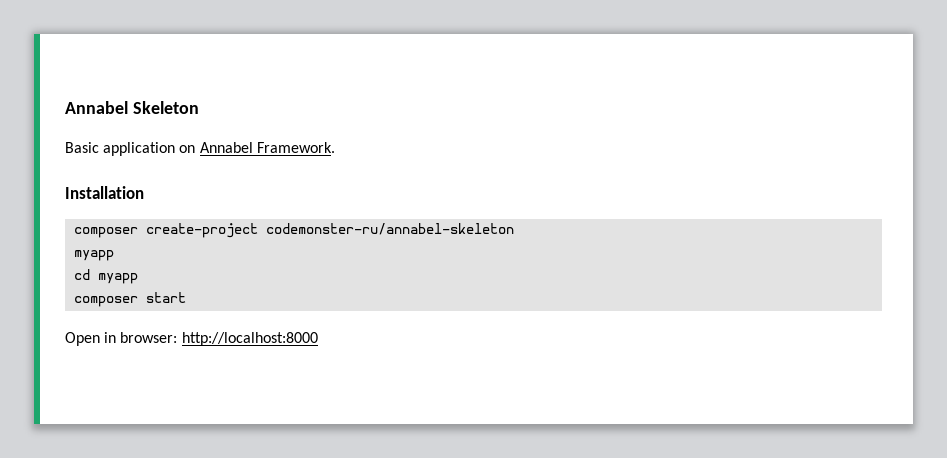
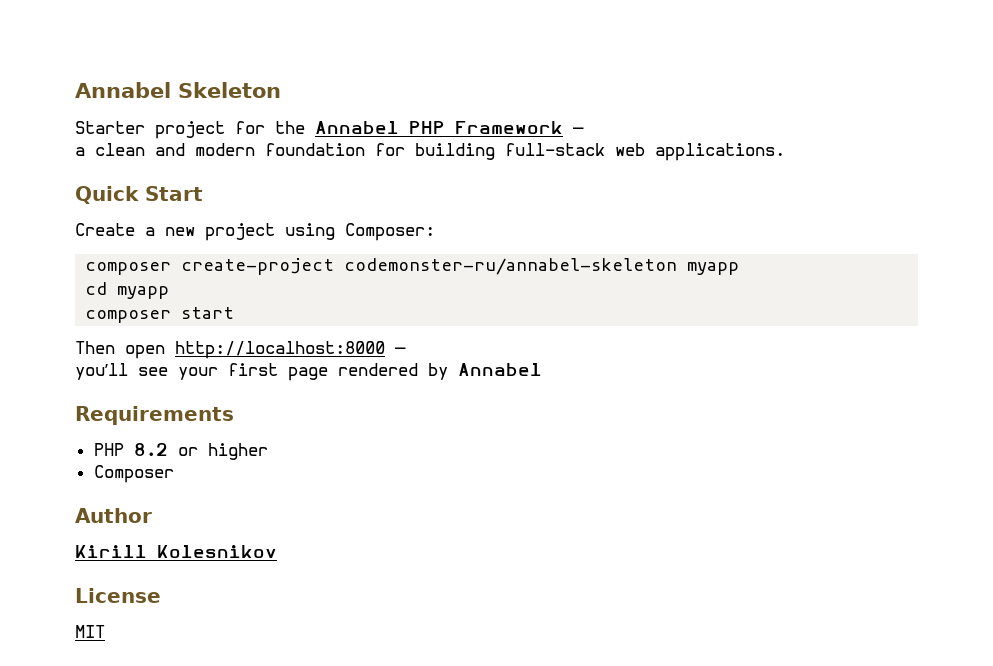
- Basic application on Annabel Framework.
- Installation
+ Starter project for the Annabel PHP Framework —
+ a clean and modern foundation for building full-stack web applications.
+ Quick Start
+ Create a new project using Composer:
- composer create-project codemonster-ru/annabel-skeleton
- myapp
+ composer create-project codemonster-ru/annabel-skeleton myapp
- Open in browser: http://localhost:8000
+ Then open http://localhost:8000 —
+ you’ll see your first page rendered by Annabel
+ Requirements
+ PHP 8.2 or higher
+ Composer
+ Author
+ Kirill Kolesnikov
+ License
+ MIT

